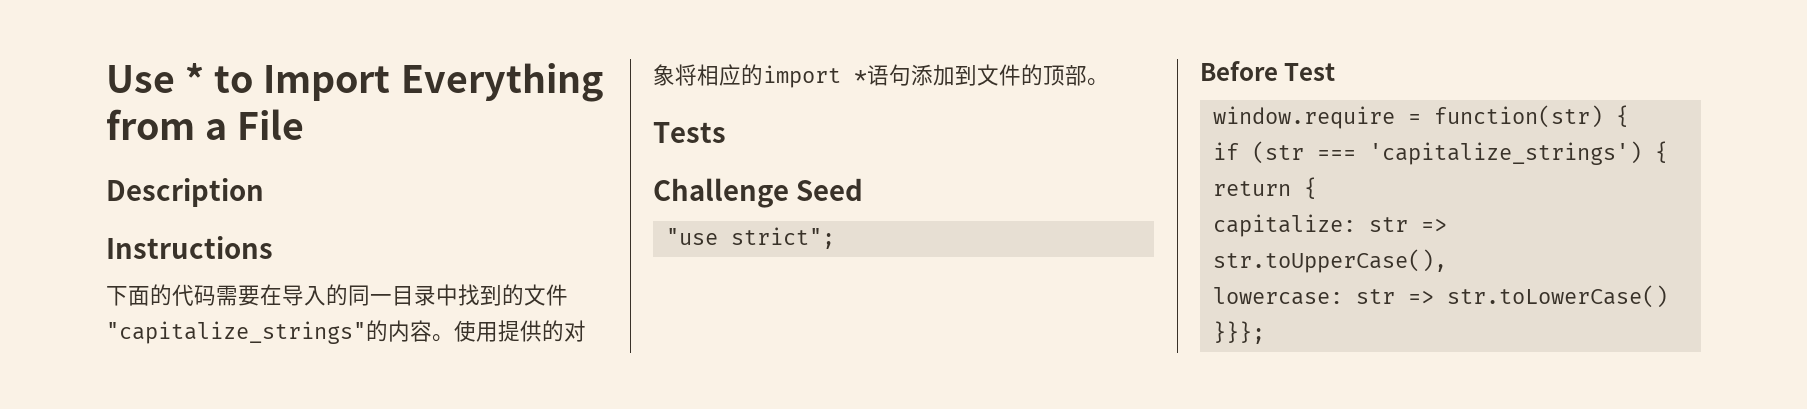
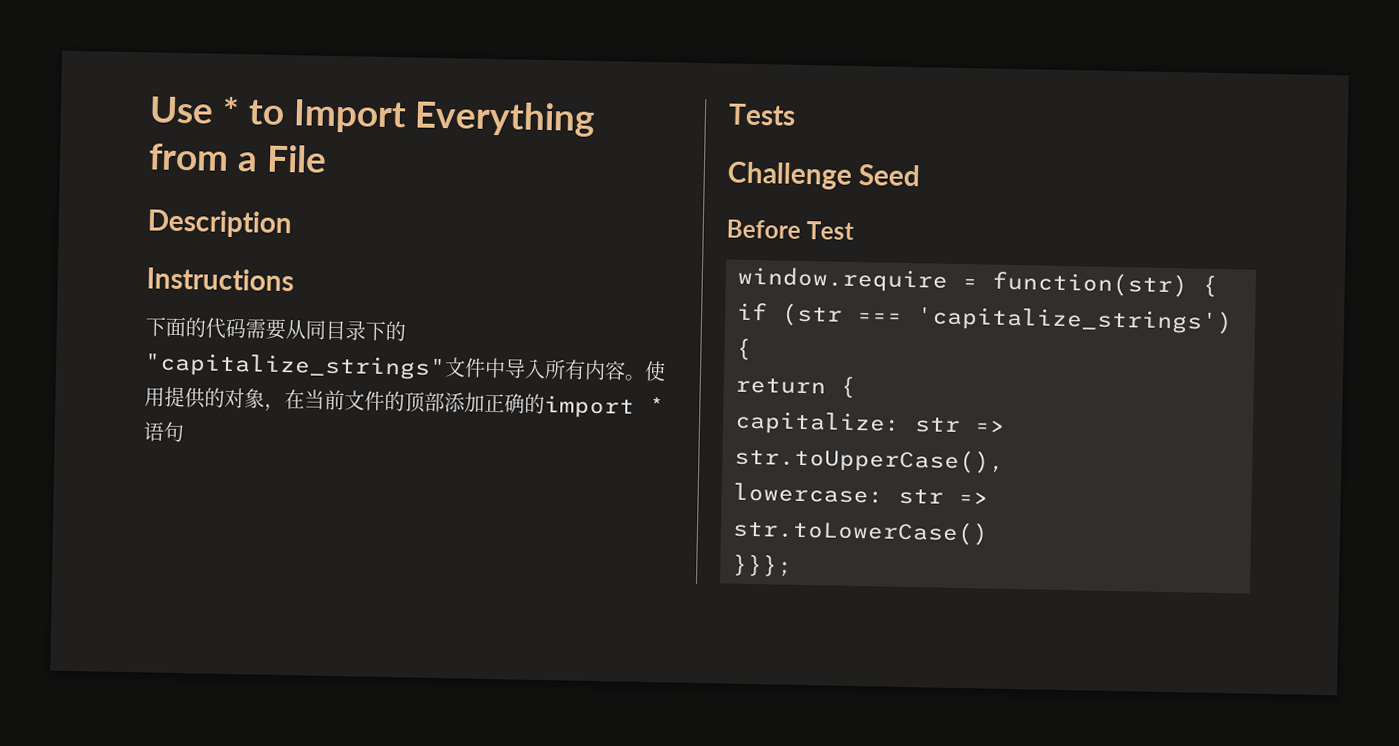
- 下面的代码需要在导入的同一目录中找到的文件"capitalize_strings"的内容。
+ 下面的代码需要从同目录下的"capitalize_strings"文件中导入所有内容。
- 使用提供的对象将相应的import *语句添加到文件的顶部。
+ 使用提供的对象，在当前文件的顶部添加正确的import *语句
- "use strict";

